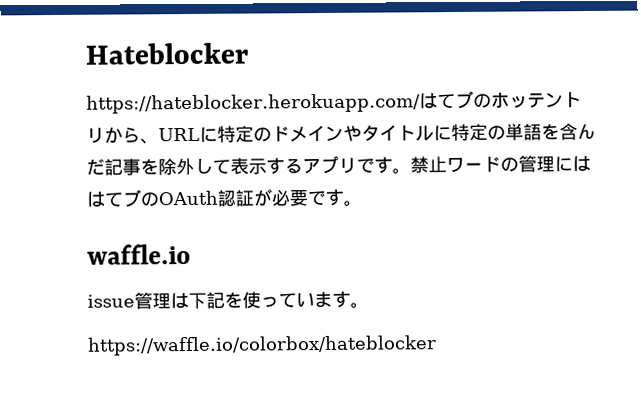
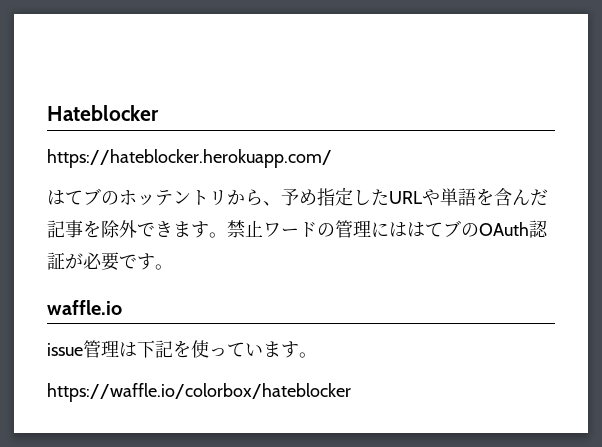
- https://hateblocker.herokuapp.com/はてブのホッテントリから、URLに特定のドメインやタイトルに特定の単語を含んだ記事を除外して表示するアプリです。
+ https://hateblocker.herokuapp.com/
+ はてブのホッテントリから、予め指定したURLや単語を含んだ記事を除外できます。

